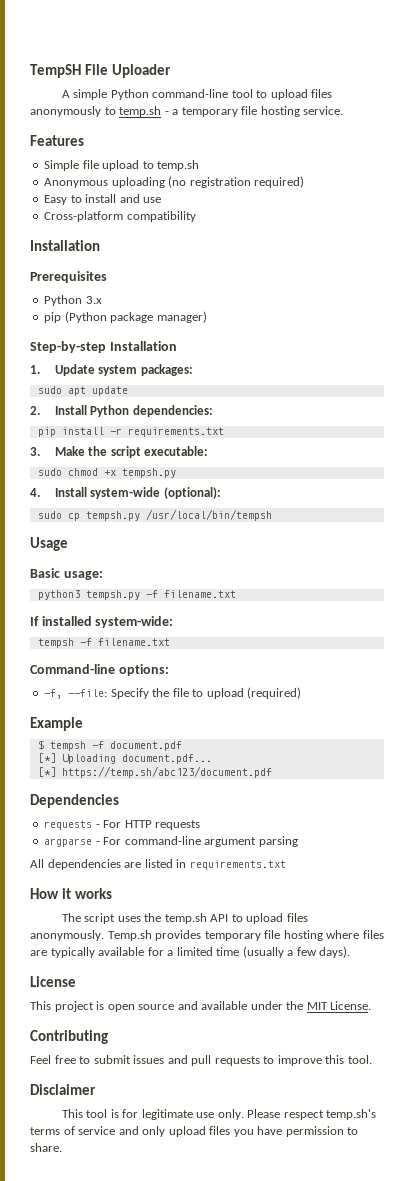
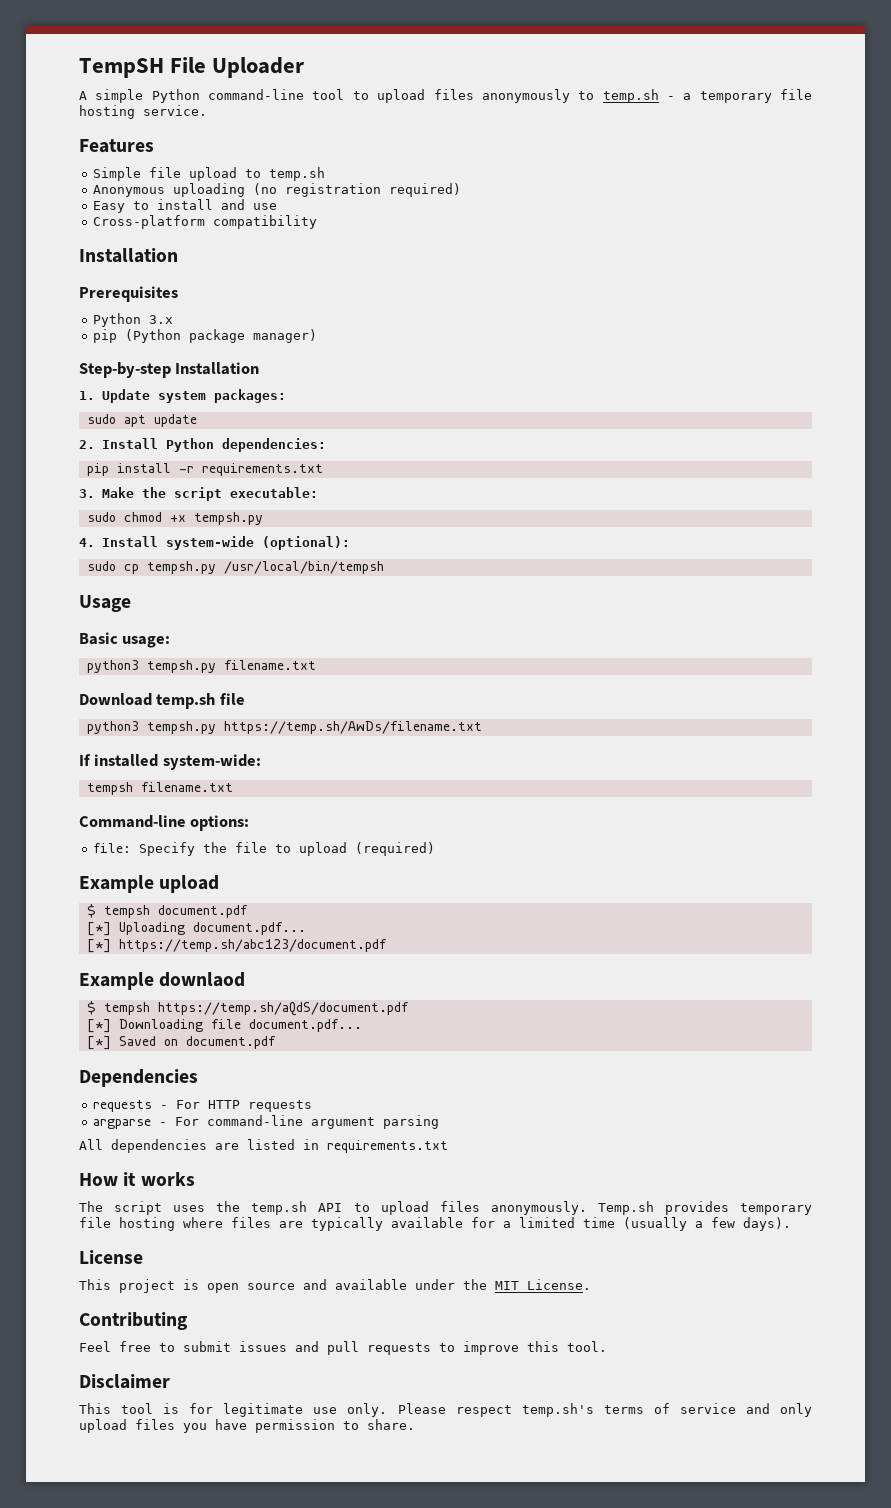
- python3 tempsh.py -f filename.txt
+ python3 tempsh.py filename.txt
+ Download temp.sh file
+ python3 tempsh.py https://temp.sh/AwDs/filename.txt
- tempsh -f filename.txt
+ tempsh filename.txt
- -f, --file: Specify the file to upload (required)
+ file: Specify the file to upload (required)
- Example
- $ tempsh -f document.pdf
+ Example upload
+ $ tempsh document.pdf
+ Example downlaod
+ $ tempsh https://temp.sh/aQdS/document.pdf
+ [*] Downloading file document.pdf...
+ [*] Saved on document.pdf

